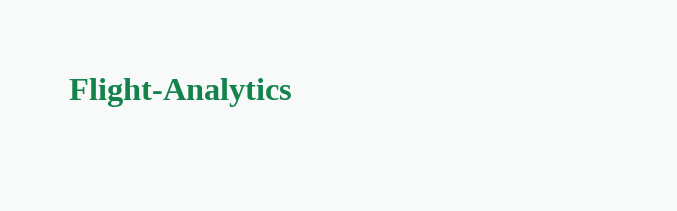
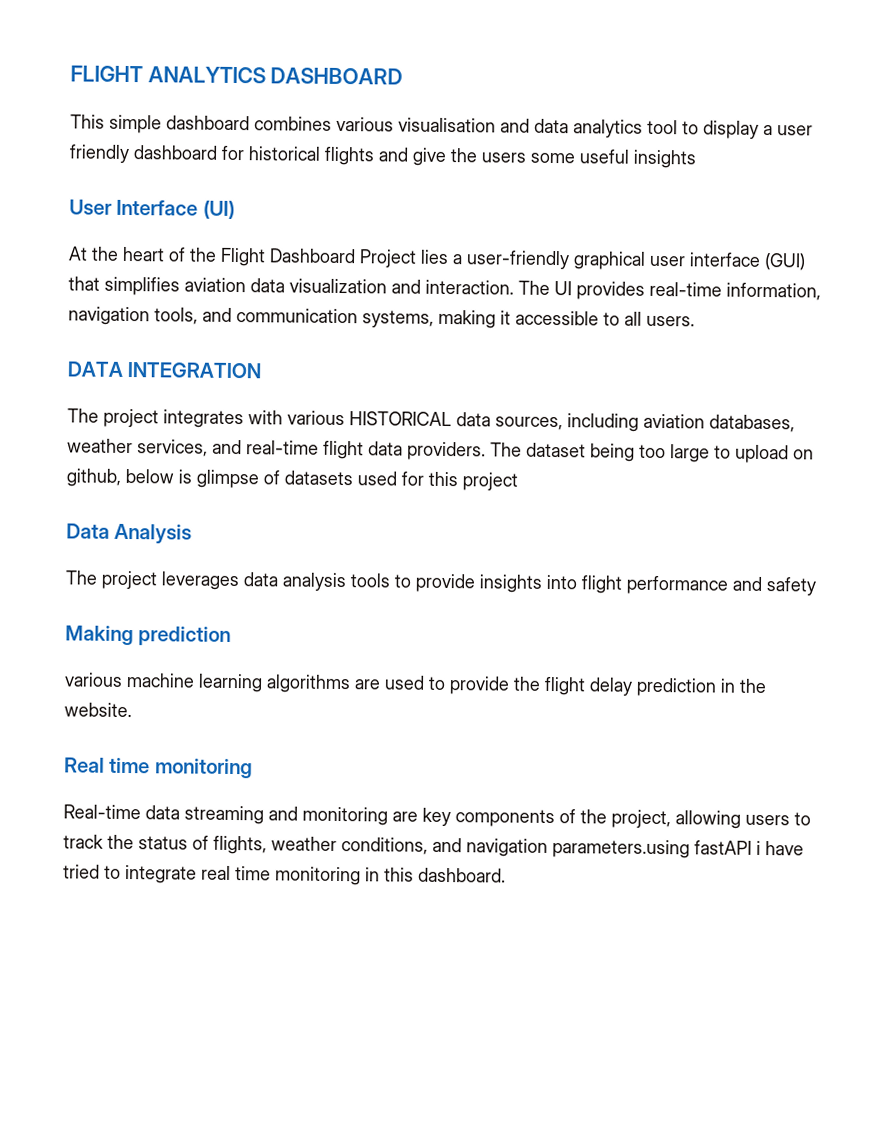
- Flight-Analytics
+ FLIGHT ANALYTICS DASHBOARD
+ This simple dashboard combines various visualisation and data analytics tool to display a user friendly dashboard for historical flights and give the users some useful insights
+ User Interface (UI)
+ At the heart of the Flight Dashboard Project lies a user-friendly graphical user interface (GUI) that simplifies aviation data visualization and interaction. The UI provides real-time information, navigation tools, and communication systems, making it accessible to all users.
+ DATA INTEGRATION
+ The project integrates with various HISTORICAL data sources, including aviation databases, weather services, and real-time flight data providers. The dataset being too large to upload on github, below is glimpse of datasets used for this project
+ Data Analysis
+ The project leverages data analysis tools to provide insights into flight performance and safety
+ Making prediction
+ various machine learning algorithms are used to provide the flight delay prediction in the website.
+ Real time monitoring
+ Real-time data streaming and monitoring are key components of the project, allowing users to track the status of flights, weather conditions, and navigation parameters.using fastAPI i have tried to integrate real time monitoring in this dashboard.

